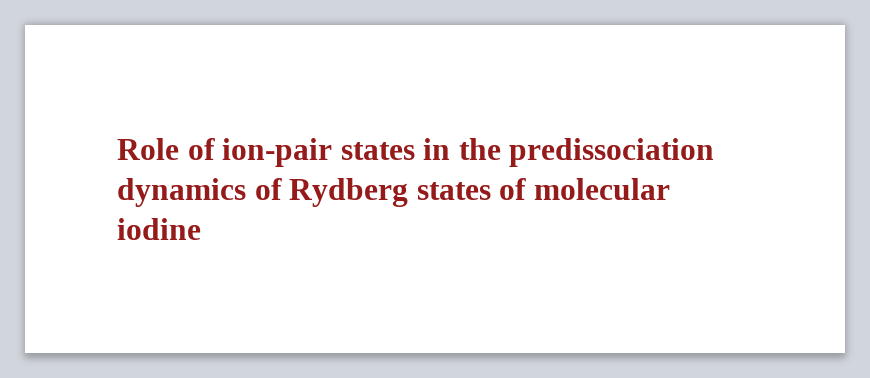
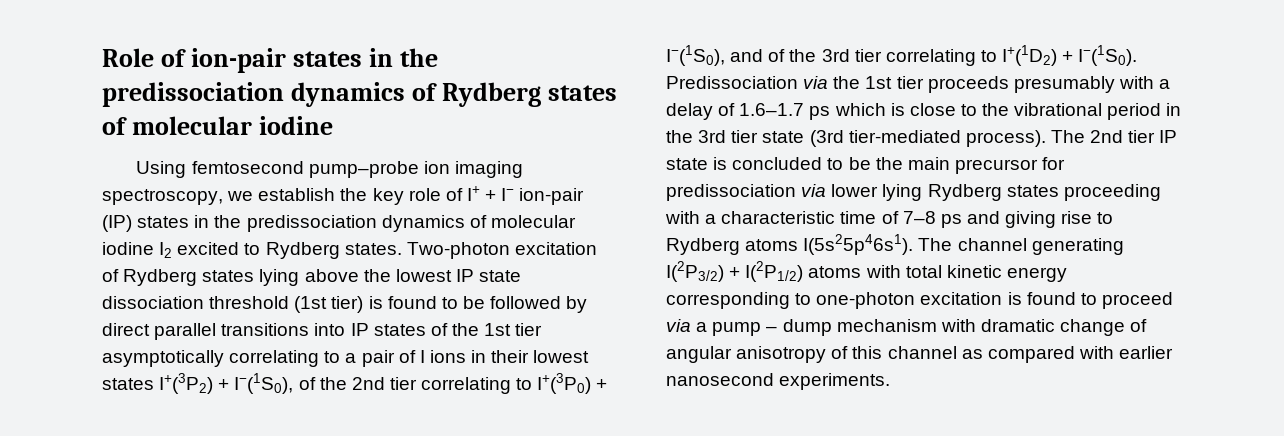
+ Using femtosecond pump–probe ion imaging spectroscopy, we establish the key role of I+ + I− ion-pair (IP) states in the predissociation dynamics of molecular iodine I2 excited to Rydberg states. Two-photon excitation of Rydberg states lying above the lowest IP state dissociation threshold (1st tier) is found to be followed by direct parallel transitions into IP states of the 1st tier asymptotically correlating to a pair of I ions in their lowest states I+(3P2) + I−(1S0), of the 2nd tier correlating to I+(3P0) + I−(1S0), and of the 3rd tier correlating to I+(1D2) + I−(1S0). Predissociation via the 1st tier proceeds presumably with a delay of 1.6–1.7 ps which is close to the vibrational period in the 3rd tier state (3rd tier-mediated process). The 2nd tier IP state is concluded to be the main precursor for predissociation via lower lying Rydberg states proceeding with a characteristic time of 7–8 ps and giving rise to Rydberg atoms I(5s25p46s1). The channel generating I(2P3/2) + I(2P1/2) atoms with total kinetic energy corresponding to one-photon excitation is found to proceed via a pump – dump mechanism with dramatic change of angular anisotropy of this channel as compared with earlier nanosecond experiments.

